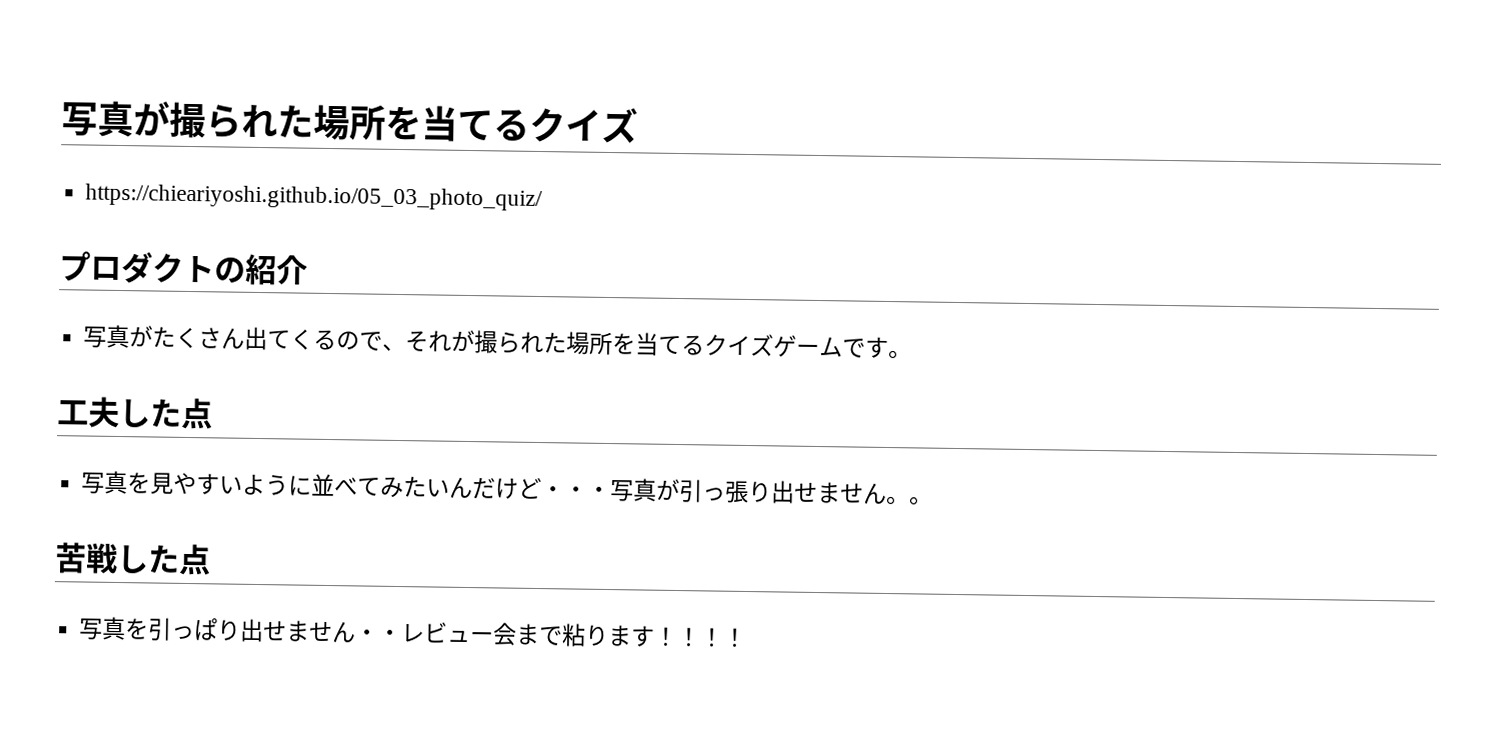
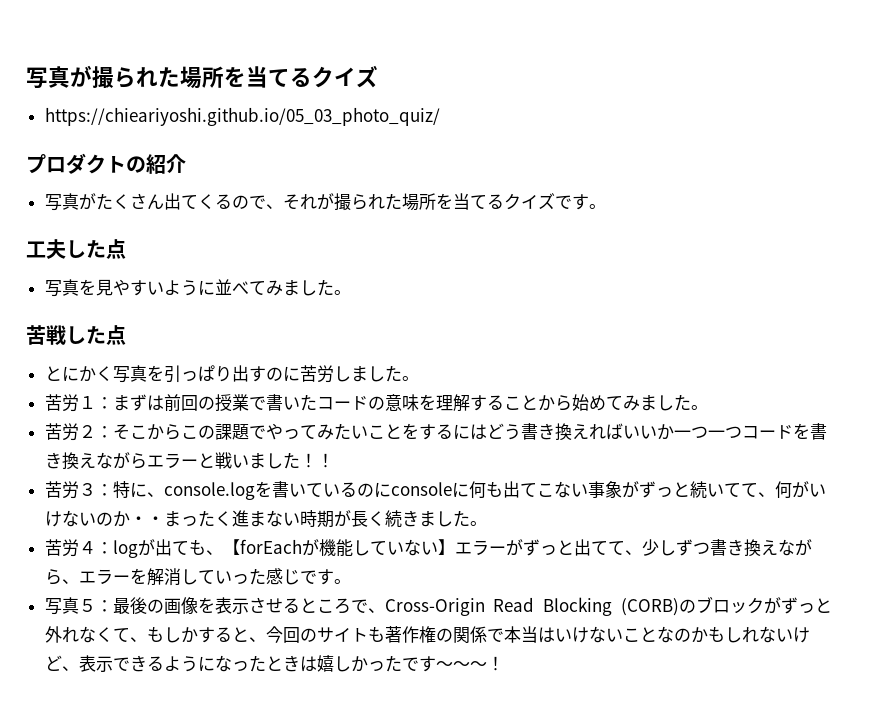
- 写真がたくさん出てくるので、それが撮られた場所を当てるクイズゲームです。
+ 写真がたくさん出てくるので、それが撮られた場所を当てるクイズです。
- 写真を見やすいように並べてみたいんだけど・・・写真が引っ張り出せません。。
+ 写真を見やすいように並べてみました。
- 写真を引っぱり出せません・・レビュー会まで粘ります！！！！
+ とにかく写真を引っぱり出すのに苦労しました。
+ 苦労１：まずは前回の授業で書いたコードの意味を理解することから始めてみました。
+ 苦労２：そこからこの課題でやってみたいことをするにはどう書き換えればいいか一つ一つコードを書き換えながらエラーと戦いました！！
+ 苦労３：特に、console.logを書いているのにconsoleに何も出てこない事象がずっと続いてて、何がいけないのか・・まったく進まない時期が長く続きました。
+ 苦労４：logが出ても、【forEachが機能していない】エラーがずっと出てて、少しずつ書き換えながら、エラーを解消していった感じです。
+ 写真５：最後の画像を表示させるところで、Cross-Origin Read Blocking (CORB)のブロックがずっと外れなくて、もしかすると、今回のサイトも著作権の関係で本当はいけないことなのかもしれないけど、表示できるようになったときは嬉しかったです〜〜〜！

